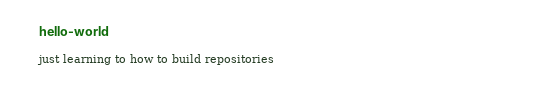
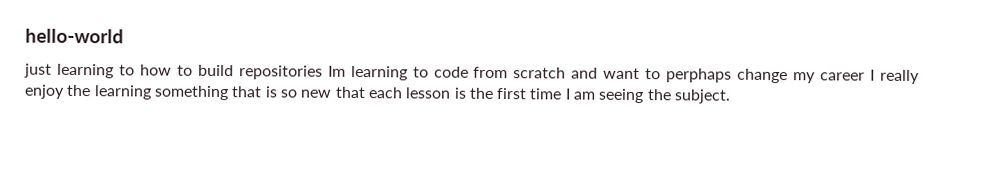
- just learning to how to build repositories
+ just learning to how to build repositories Im learning to code from scratch and want to perphaps change my career I really enjoy the learning something that is so new that each lesson is the first time I am seeing the subject.

